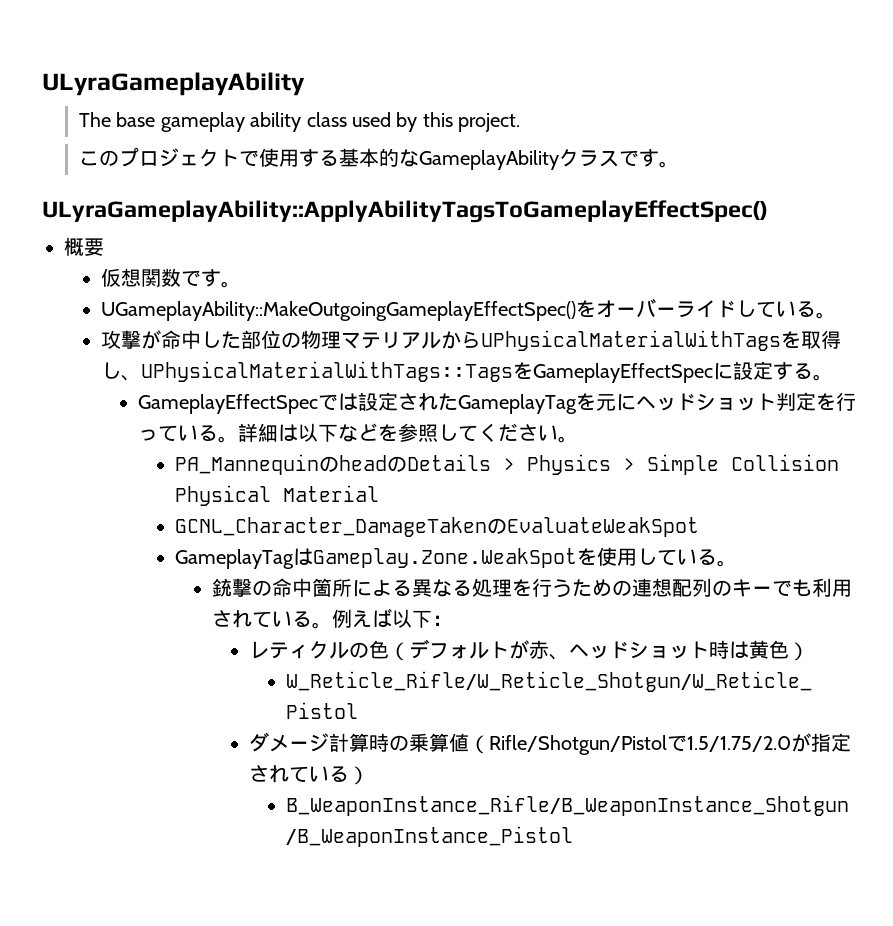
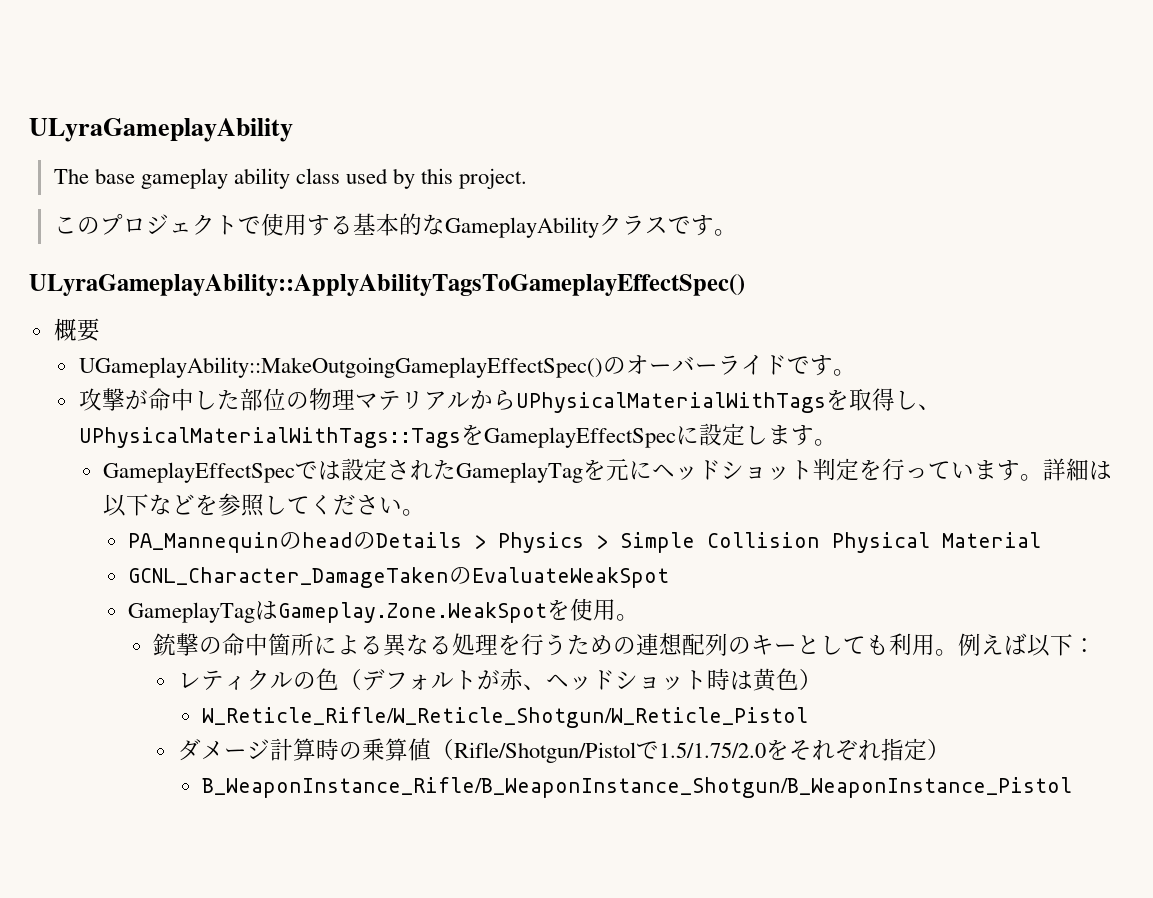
- 仮想関数です。
- UGameplayAbility::MakeOutgoingGameplayEffectSpec()をオーバーライドしている。
+ UGameplayAbility::MakeOutgoingGameplayEffectSpec()のオーバーライドです。
- 攻撃が命中した部位の物理マテリアルからUPhysicalMaterialWithTagsを取得し、UPhysicalMaterialWithTags::TagsをGameplayEffectSpecに設定する。
+ 攻撃が命中した部位の物理マテリアルからUPhysicalMaterialWithTagsを取得し、UPhysicalMaterialWithTags::TagsをGameplayEffectSpecに設定します。
- GameplayEffectSpecでは設定されたGameplayTagを元にヘッドショット判定を行っている。
+ GameplayEffectSpecでは設定されたGameplayTagを元にヘッドショット判定を行っています。
- GameplayTagはGameplay.Zone.WeakSpotを使用している。
+ GameplayTagはGameplay.Zone.WeakSpotを使用。
- 銃撃の命中箇所による異なる処理を行うための連想配列のキーでも利用されている。
+ 銃撃の命中箇所による異なる処理を行うための連想配列のキーとしても利用。
- ダメージ計算時の乗算値（Rifle/Shotgun/Pistolで1.5/1.75/2.0が指定されている）
+ ダメージ計算時の乗算値（Rifle/Shotgun/Pistolで1.5/1.75/2.0をそれぞれ指定）

